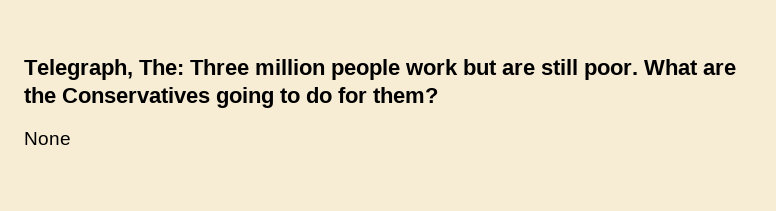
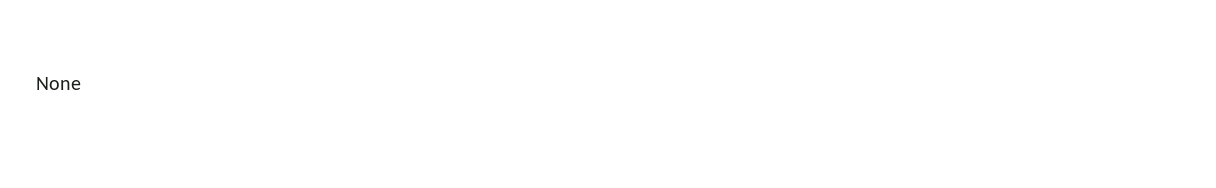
- Telegraph, The: Three million people work but are still poor. What are the Conservatives going to do for them?

